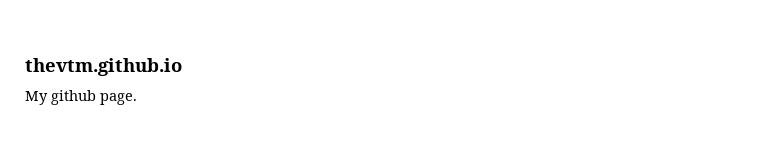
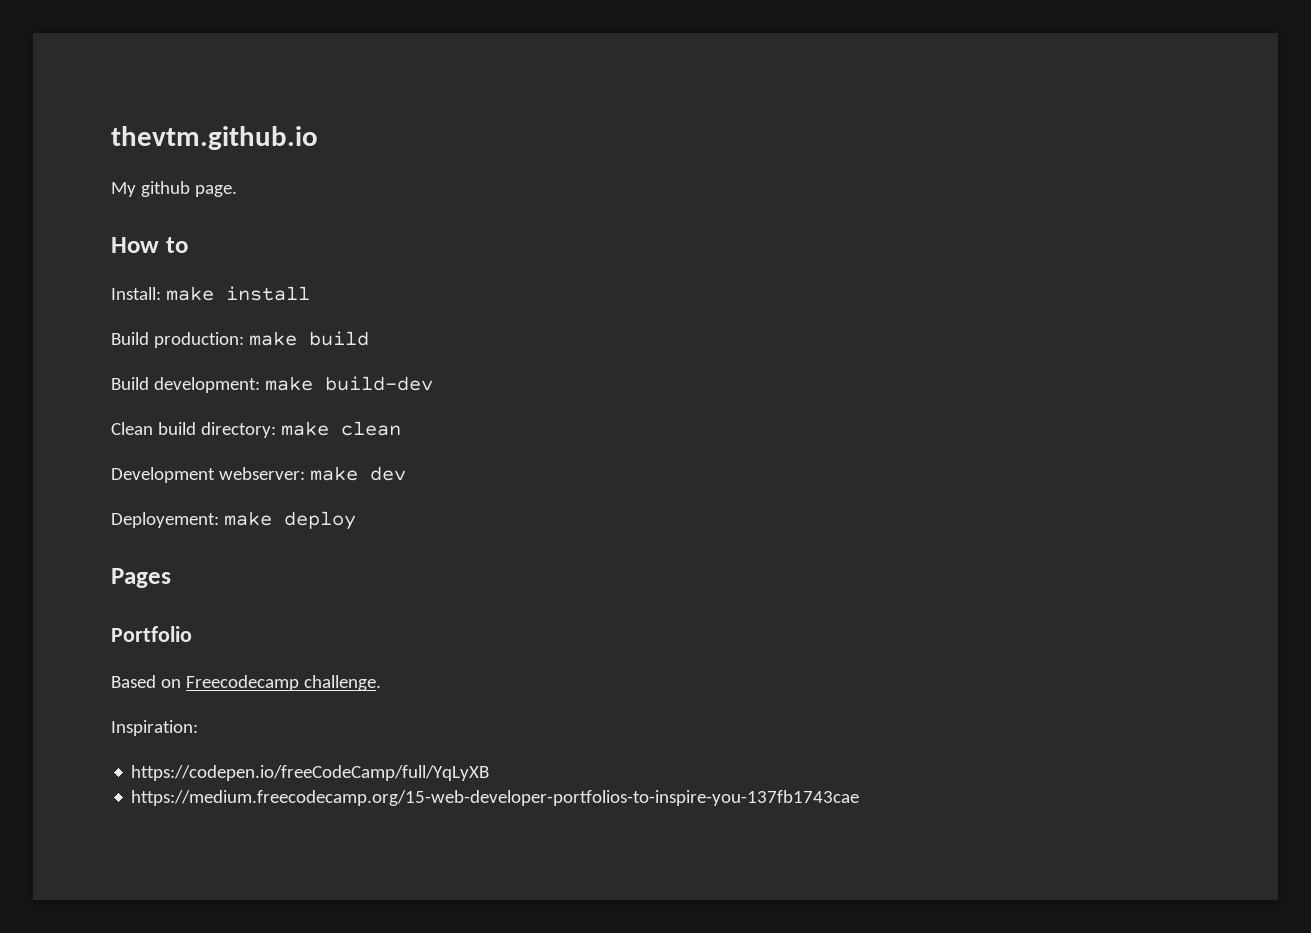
+ How to
+ Install: make install
+ Build production: make build
+ Build development: make build-dev
+ Clean build directory: make clean
+ Development webserver: make dev
+ Deployement: make deploy
+ Pages
+ Portfolio
+ Based on Freecodecamp challenge.
+ Inspiration:
+ https://codepen.io/freeCodeCamp/full/YqLyXB
+ https://medium.freecodecamp.org/15-web-developer-portfolios-to-inspire-you-137fb1743cae

